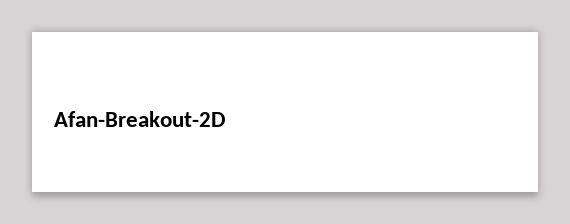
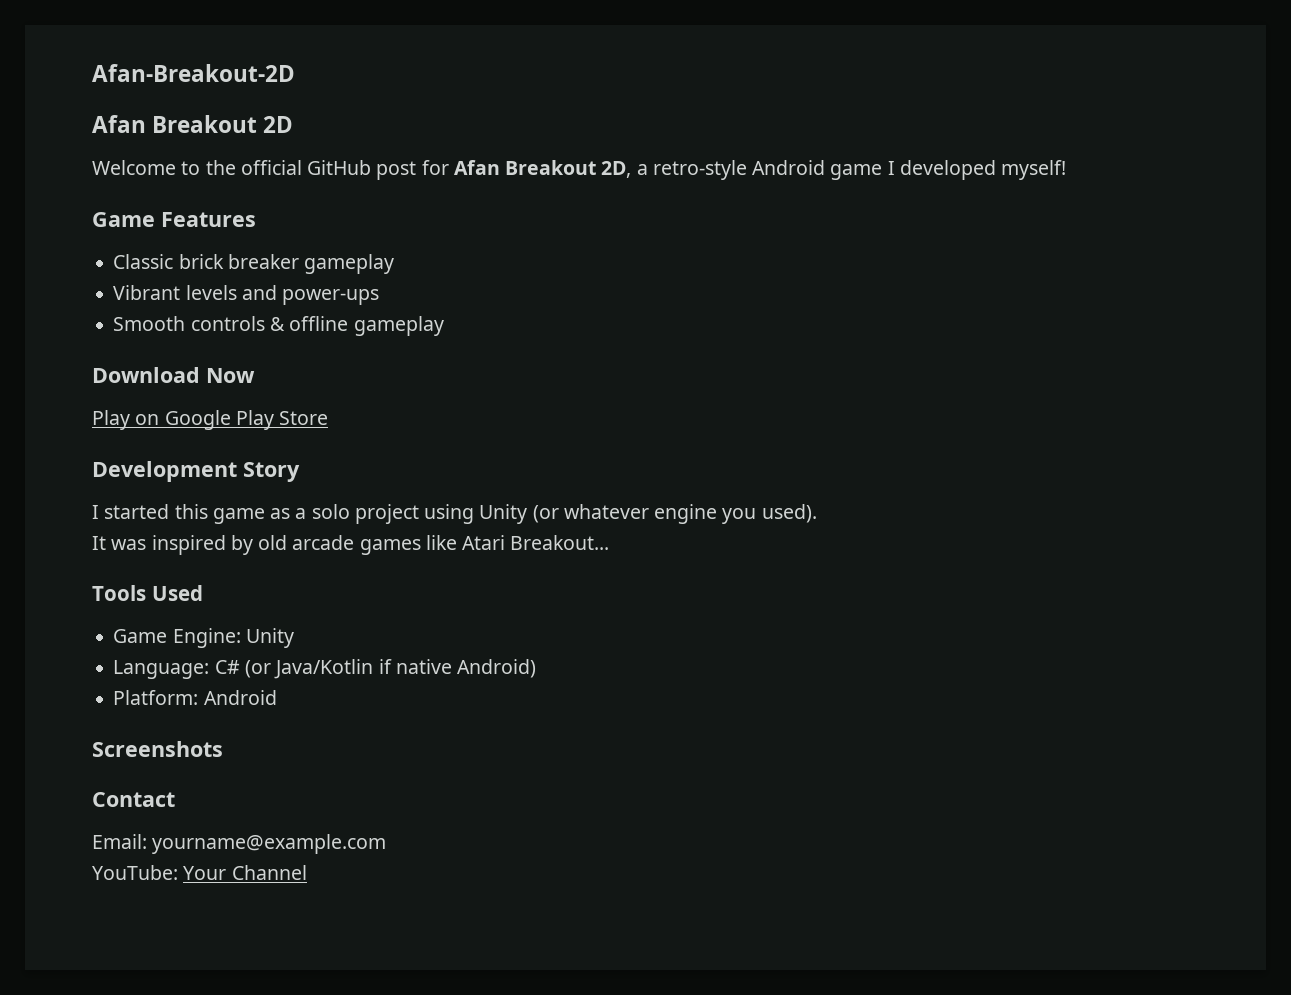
+ Afan Breakout 2D
+ Welcome to the official GitHub post for Afan Breakout 2D, a retro-style Android game I developed myself!
+ Game Features
+ Classic brick breaker gameplay
+ Vibrant levels and power-ups
+ Smooth controls & offline gameplay
+ Download Now
+ Play on Google Play Store
+ Development Story
+ I started this game as a solo project using Unity (or whatever engine you used).
+ It was inspired by old arcade games like Atari Breakout...
+ Tools Used
+ Game Engine: Unity
+ Language: C# (or Java/Kotlin if native Android)
+ Platform: Android
+ Screenshots
+ Contact
+ Email: yourname@example.com
+ YouTube: Your Channel

